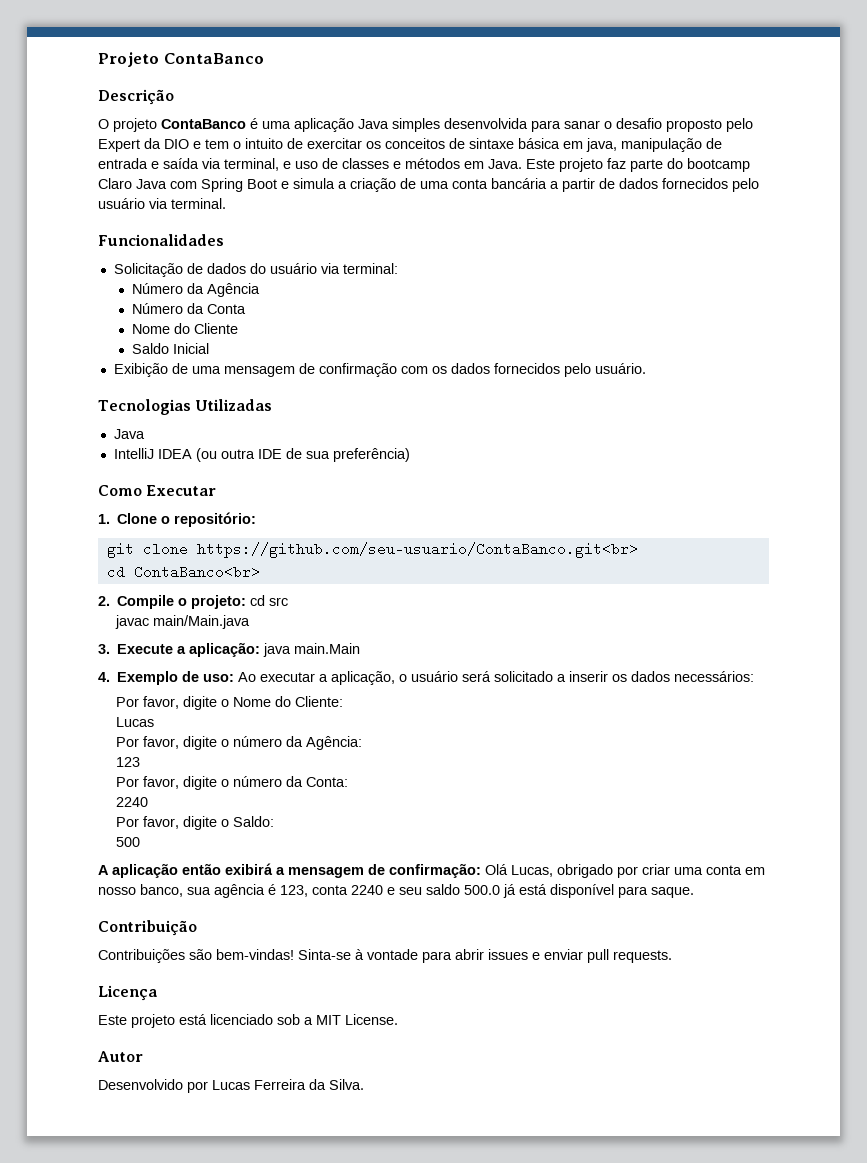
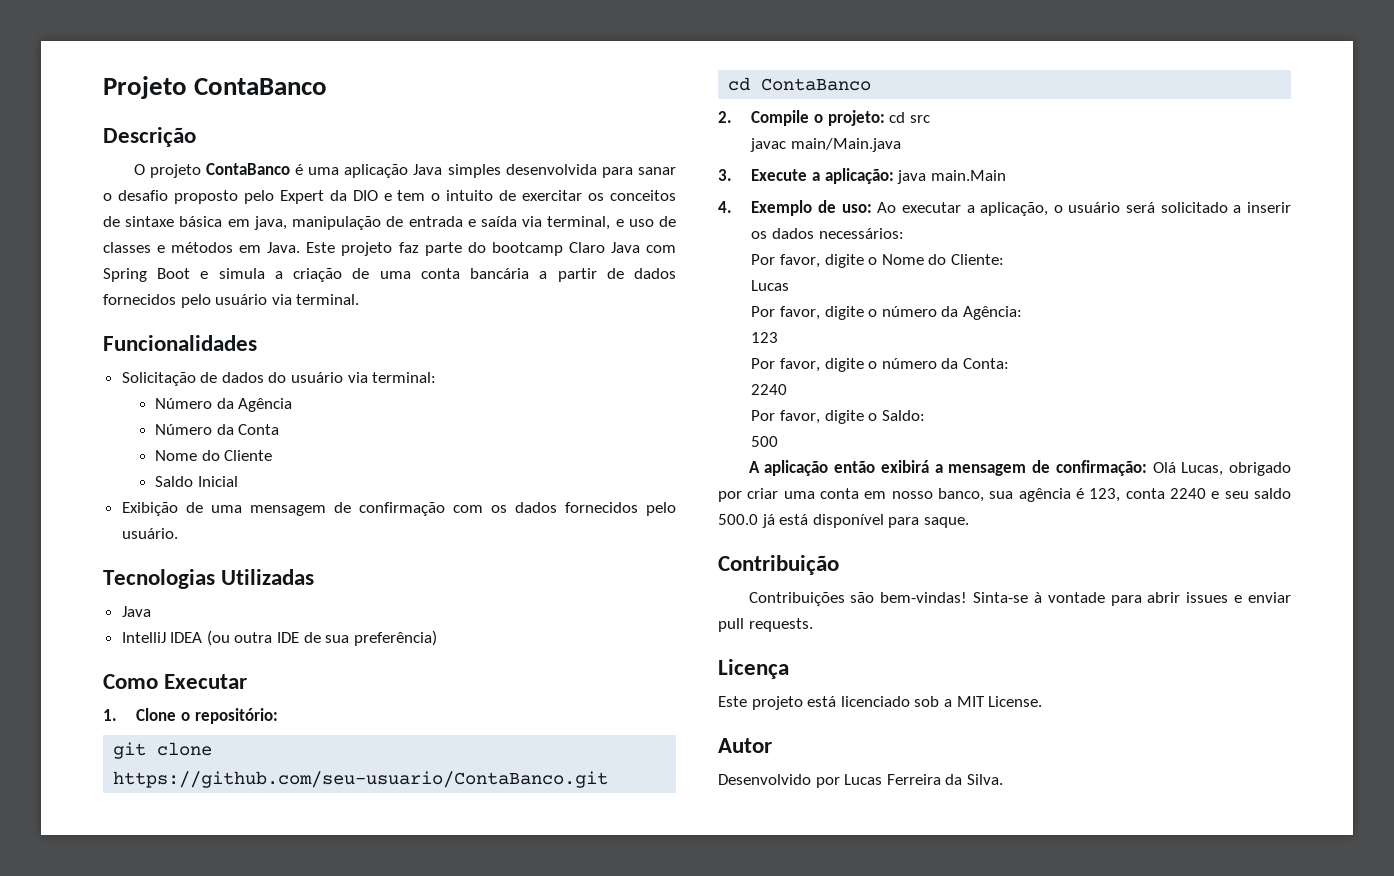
- git clone https://github.com/seu-usuario/ContaBanco.git<br>
- cd ContaBanco<br>
+ git clone https://github.com/seu-usuario/ContaBanco.git
+ cd ContaBanco

